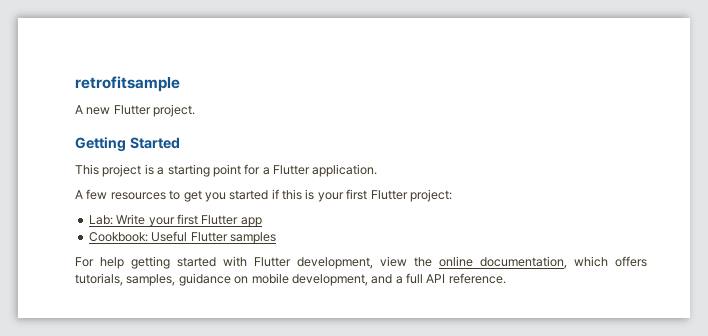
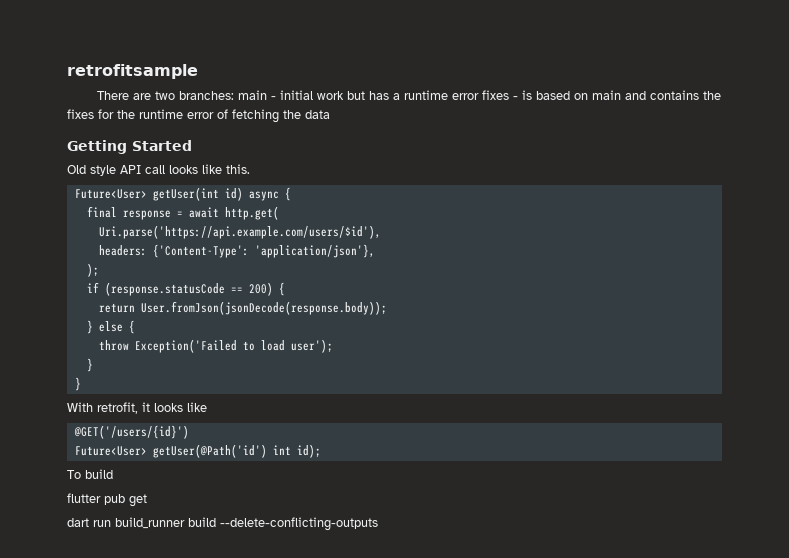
- A new Flutter project.
+ There are two branches: main - initial work but has a runtime error fixes - is based on main and contains the fixes for the runtime error of fetching the data
  Getting Started
- This project is a starting point for a Flutter application.
- A few resources to get you started if this is your first Flutter project:
- Lab: Write your first Flutter app
- Cookbook: Useful Flutter samples
- For help getting started with Flutter development, view the online documentation, which offers tutorials, samples, guidance on mobile development, and a full API reference.
+ Old style API call looks like this.
+ Future<User> getUser(int id) async {
+ final response = await http.get(
+ Uri.parse('https://api.example.com/users/$id'),
+ headers: {'Content-Type': 'application/json'},
+ );
+ if (response.statusCode == 200) {
+ return User.fromJson(jsonDecode(response.body));
+ } else {
+ throw Exception('Failed to load user');
+ }
+ }
+ With retrofit, it looks like
+ @GET('/users/{id}')
+ Future<User> getUser(@Path('id') int id);
+ To build
+ flutter pub get
+ dart run build_runner build --delete-conflicting-outputs

